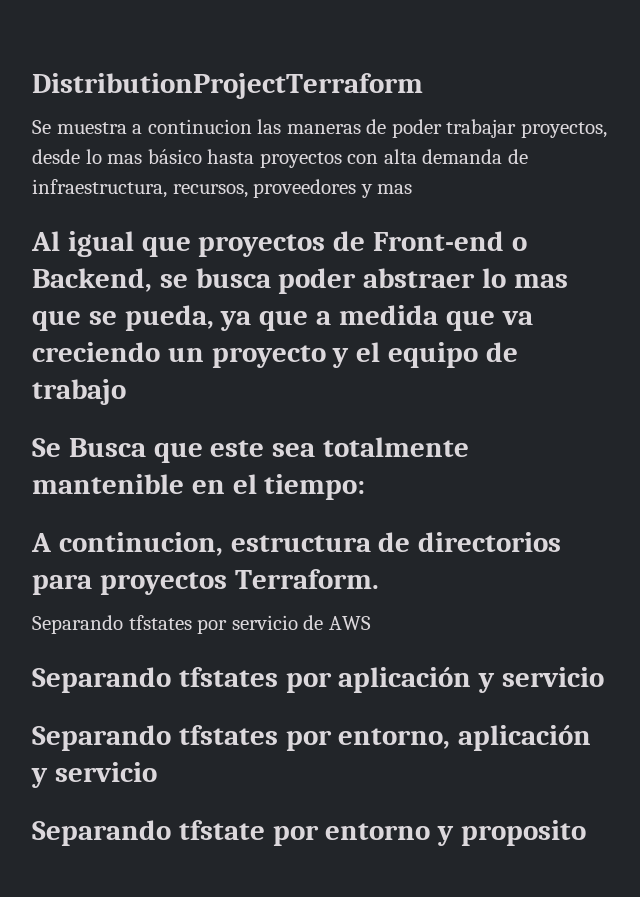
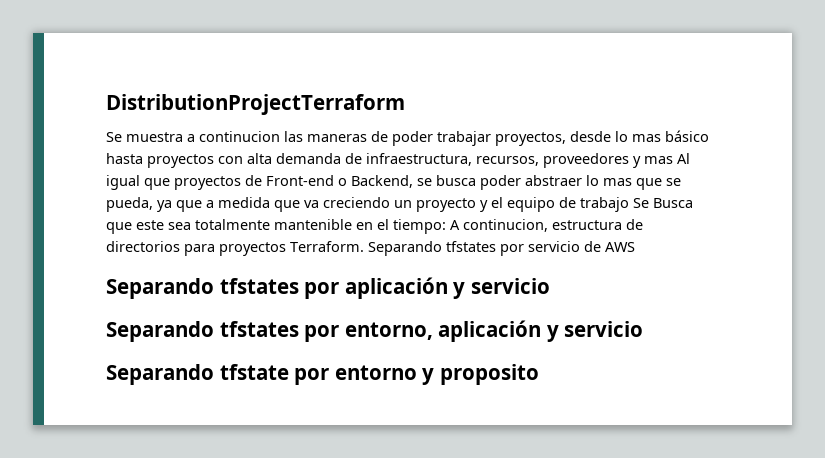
- Se muestra a continucion las maneras de poder trabajar proyectos, desde lo mas básico hasta proyectos con alta demanda de infraestructura, recursos, proveedores y mas
- Al igual que proyectos de Front-end o Backend, se busca poder abstraer lo mas que se pueda, ya que a medida que va creciendo un proyecto y el equipo de trabajo
- Se Busca que este sea totalmente mantenible en el tiempo:
- A continucion, estructura de directorios para proyectos Terraform.
- Separando tfstates por servicio de AWS
+ Se muestra a continucion las maneras de poder trabajar proyectos, desde lo mas básico hasta proyectos con alta demanda de infraestructura, recursos, proveedores y mas Al igual que proyectos de Front-end o Backend, se busca poder abstraer lo mas que se pueda, ya que a medida que va creciendo un proyecto y el equipo de trabajo Se Busca que este sea totalmente mantenible en el tiempo: A continucion, estructura de directorios para proyectos Terraform. Separando tfstates por servicio de AWS

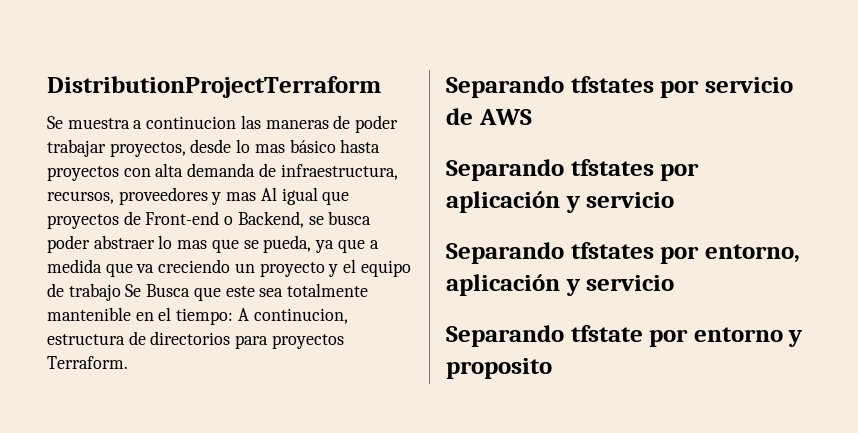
- A continucion, estructura de directorios para proyectos Terraform. Separando tfstates por servicio de AWS
+ A continucion, estructura de directorios para proyectos Terraform.
+ Separando tfstates por servicio de AWS

